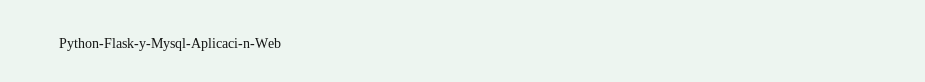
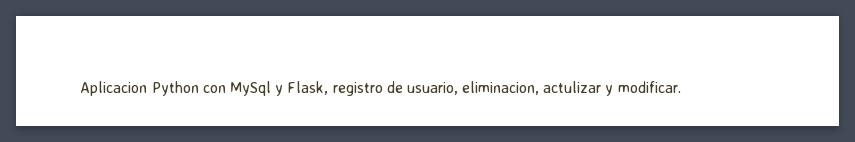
- Python-Flask-y-Mysql-Aplicaci-n-Web
+ Aplicacion Python con MySql y Flask, registro de usuario, eliminacion, actulizar y modificar.

